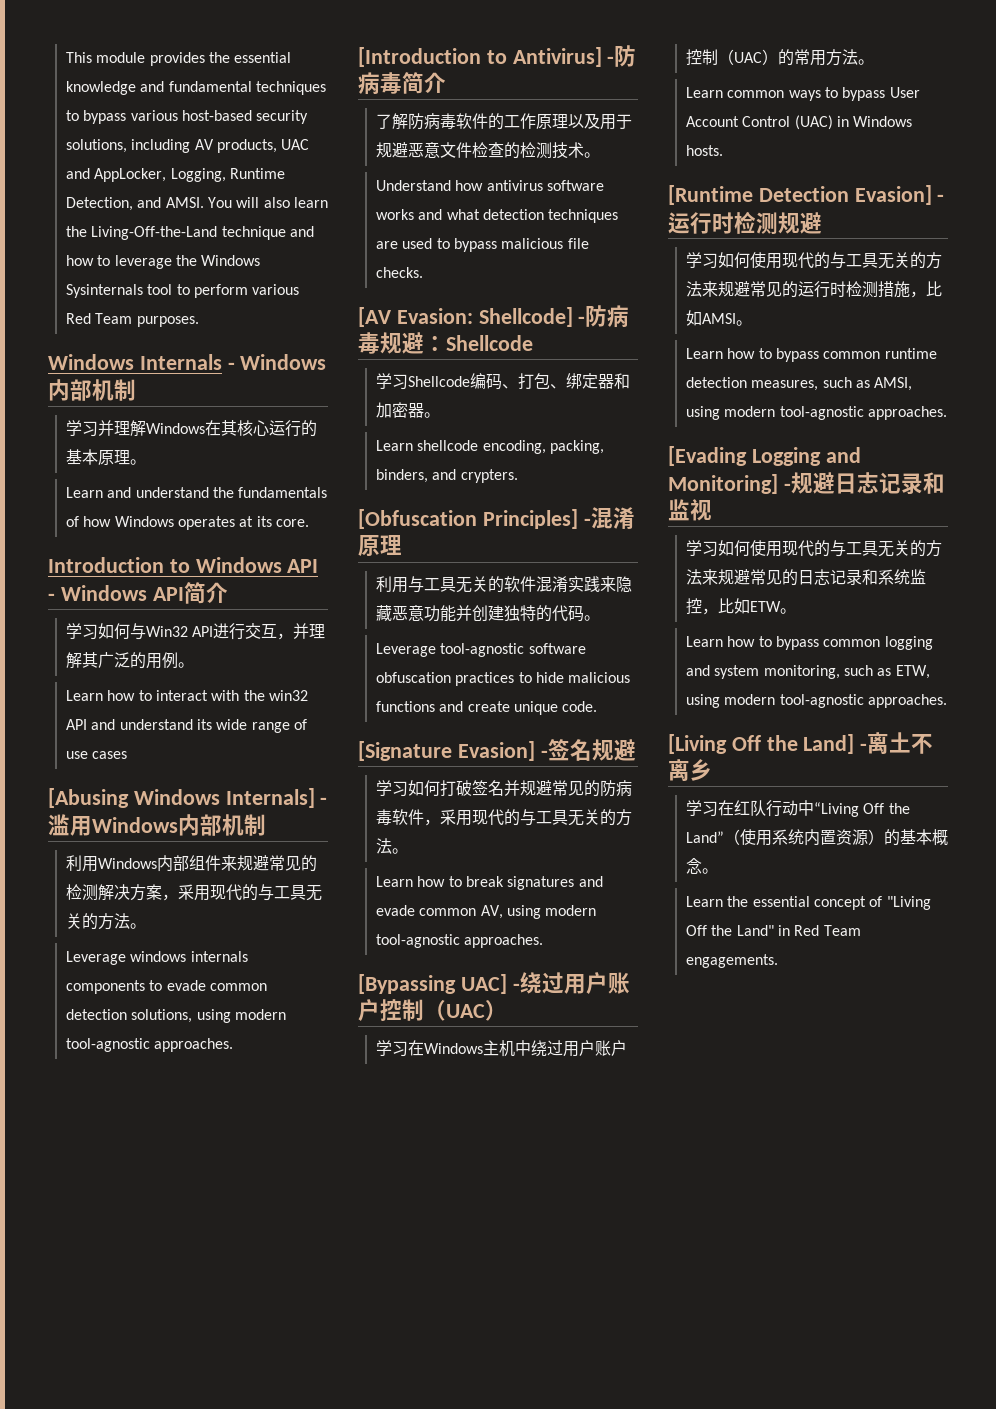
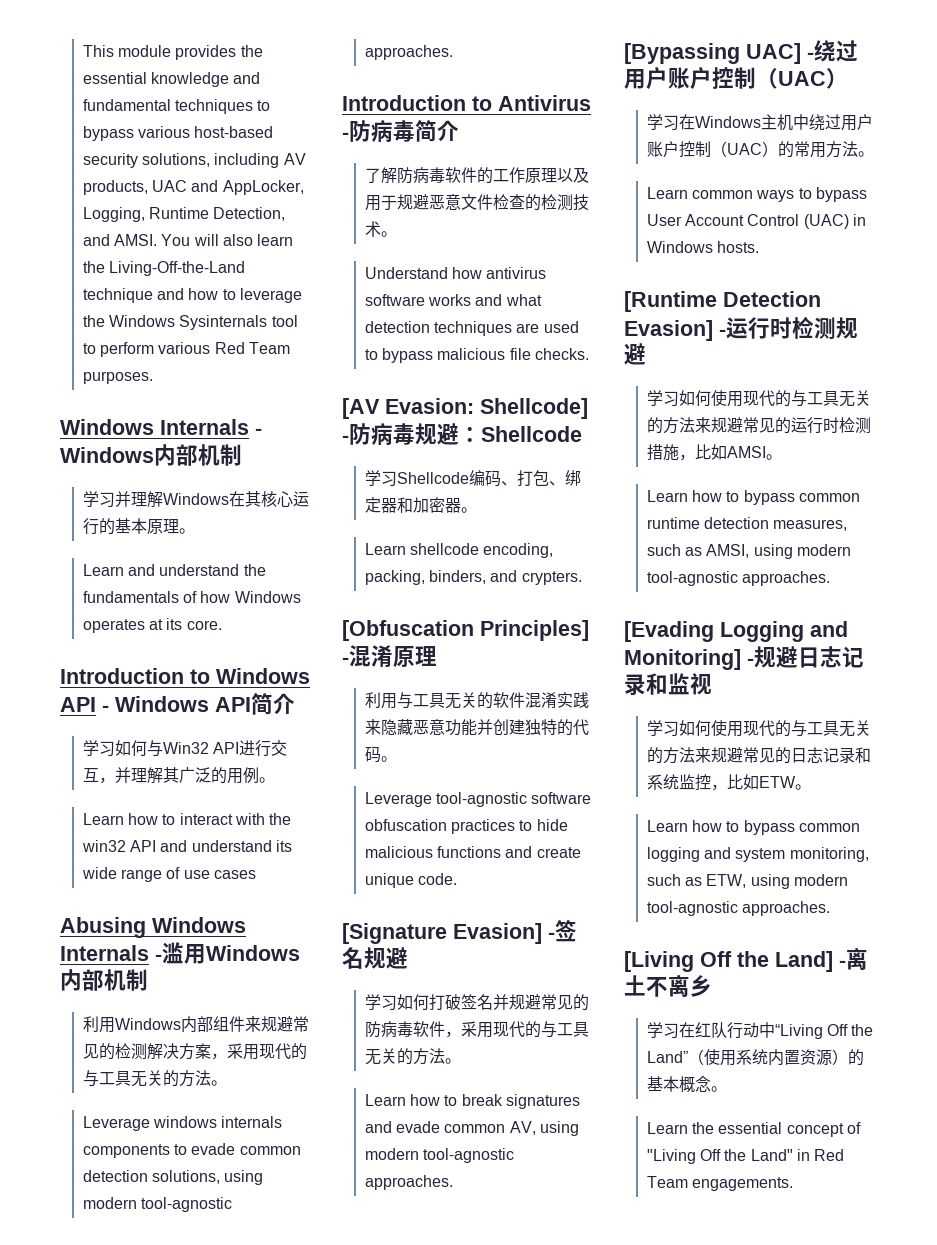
- [Abusing Windows Internals] -滥用Windows内部机制
+ Abusing Windows Internals -滥用Windows内部机制
- [Introduction to Antivirus] -防病毒简介
+ Introduction to Antivirus -防病毒简介

